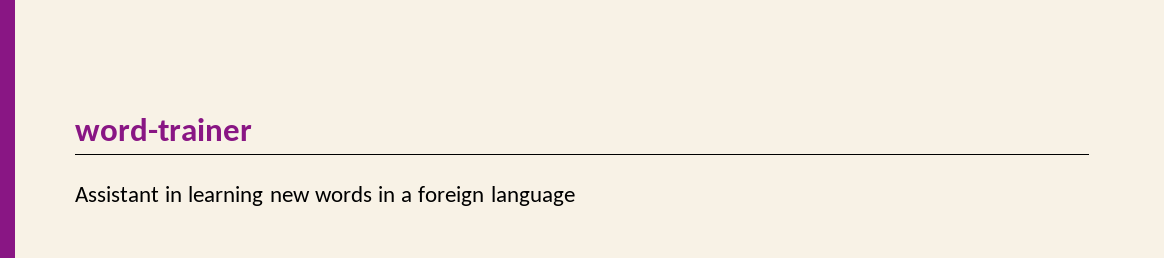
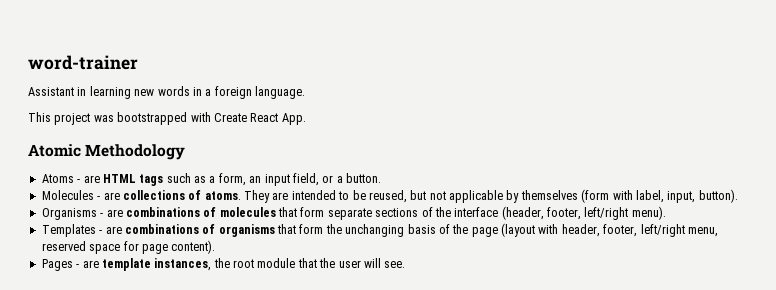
- Assistant in learning new words in a foreign language
+ Assistant in learning new words in a foreign language.
+ This project was bootstrapped with Create React App.
+ Atomic Methodology
+ Atoms - are HTML tags such as a form, an input field, or a button.
+ Molecules - are collections of atoms. They are intended to be reused, but not applicable by themselves (form with label, input, button).
+ Organisms - are combinations of molecules that form separate sections of the interface (header, footer, left/right menu).
+ Templates - are combinations of organisms that form the unchanging basis of the page (layout with header, footer, left/right menu, reserved space for page content).
+ Pages - are template instances, the root module that the user will see.

